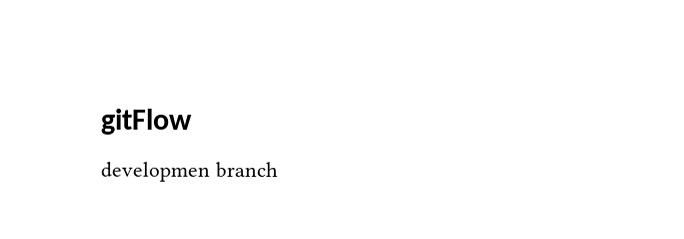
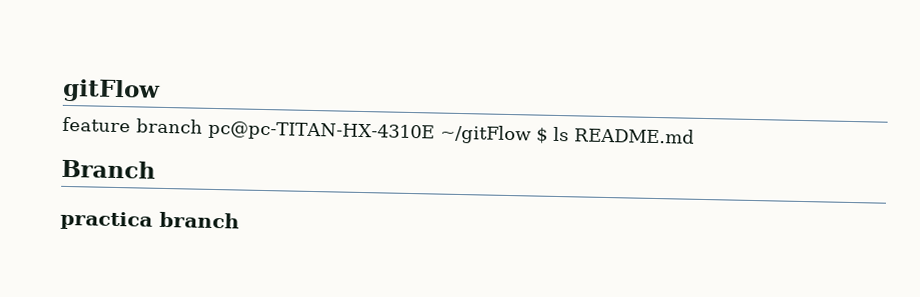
- developmen branch
+ feature branch pc@pc-TITAN-HX-4310E ~/gitFlow $ ls README.md
+ Branch
+ practica branch

